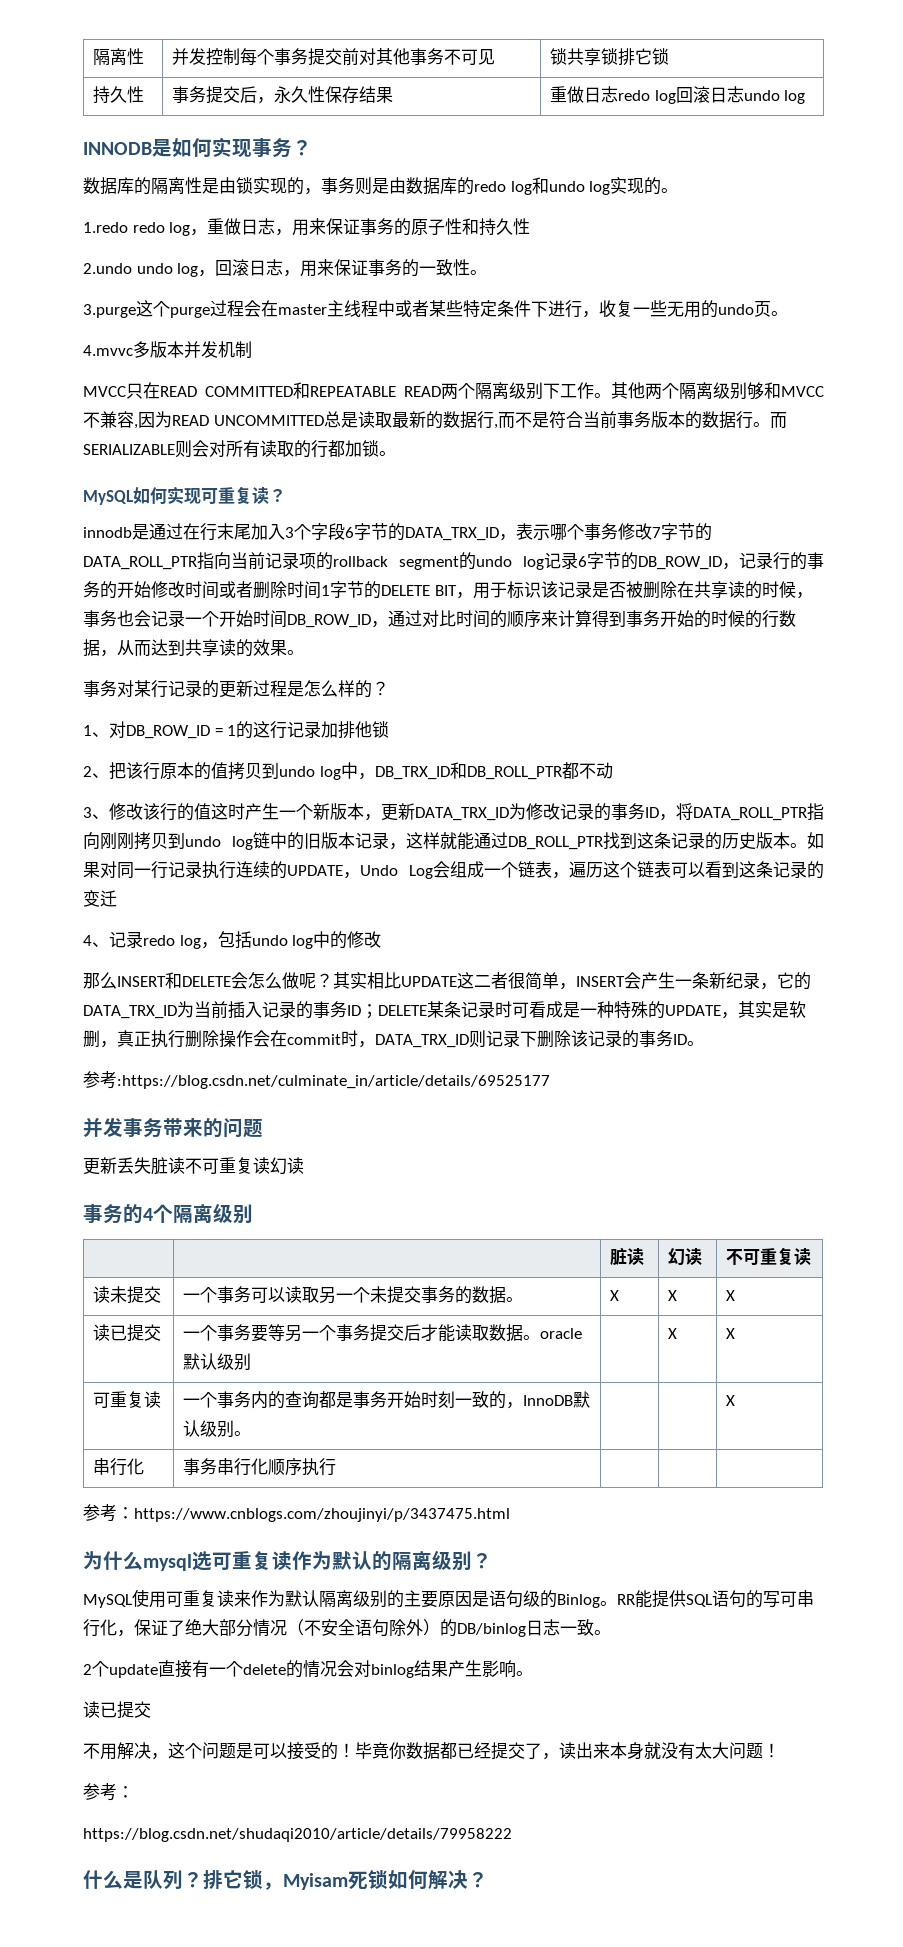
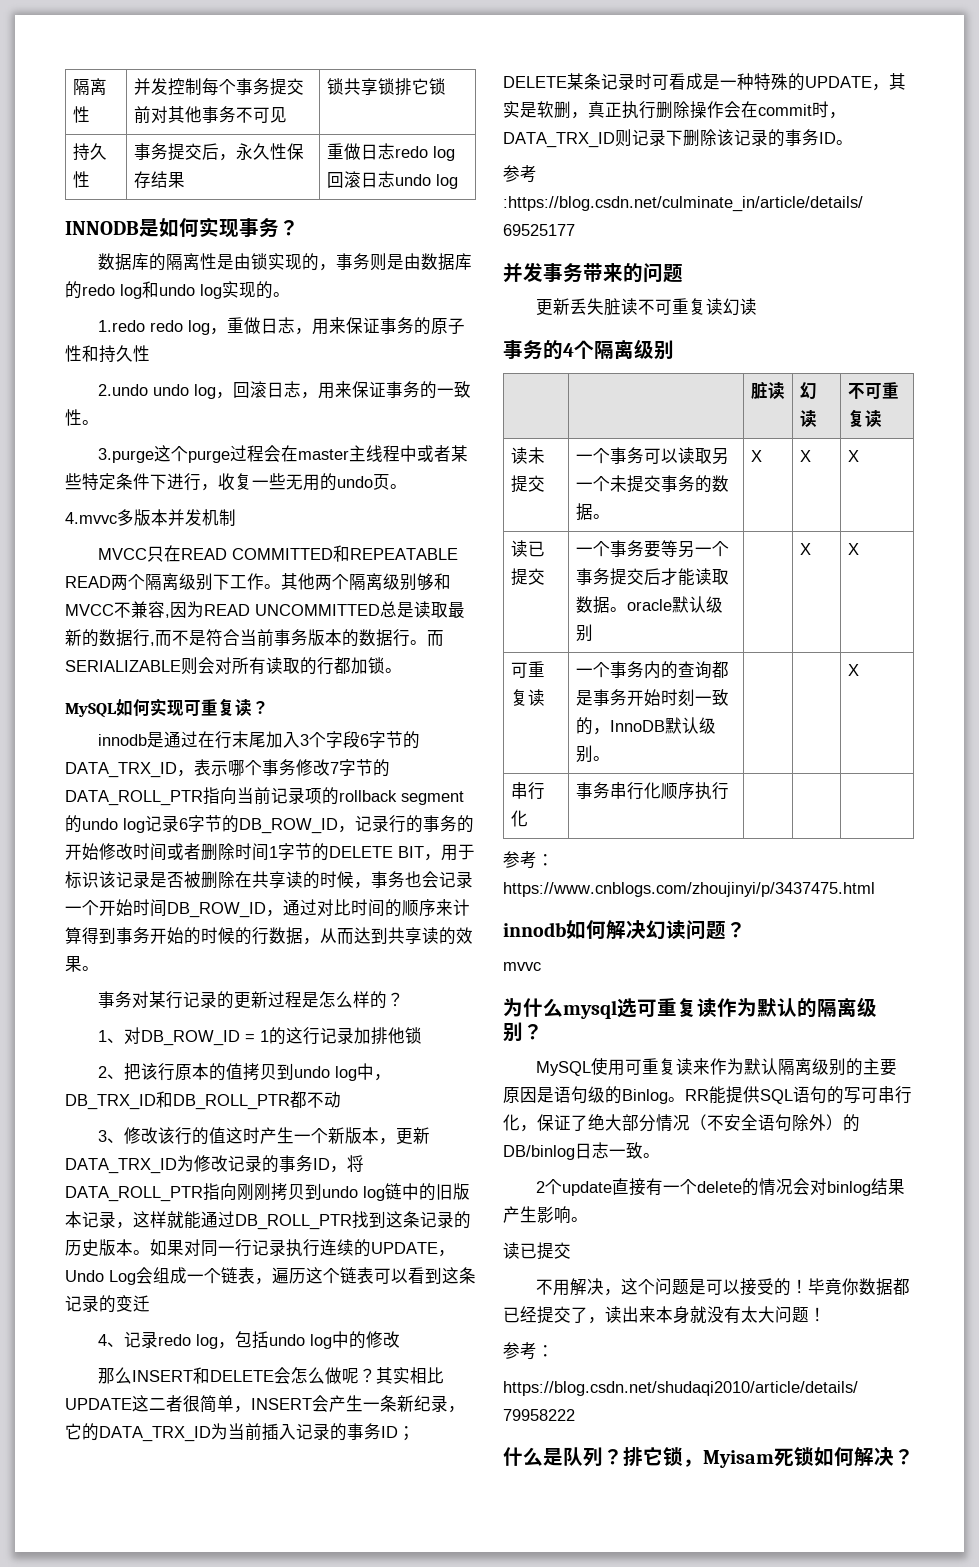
+ innodb如何解决幻读问题？
+ mvvc

